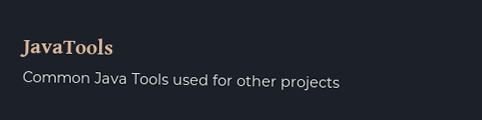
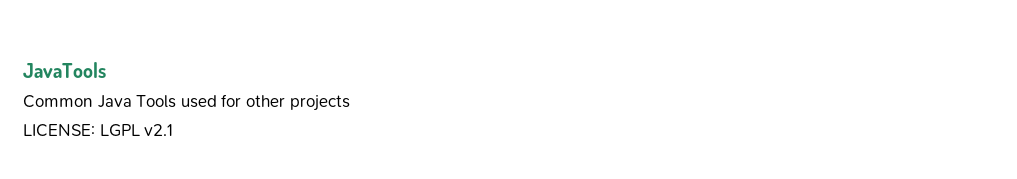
+ LICENSE: LGPL v2.1

